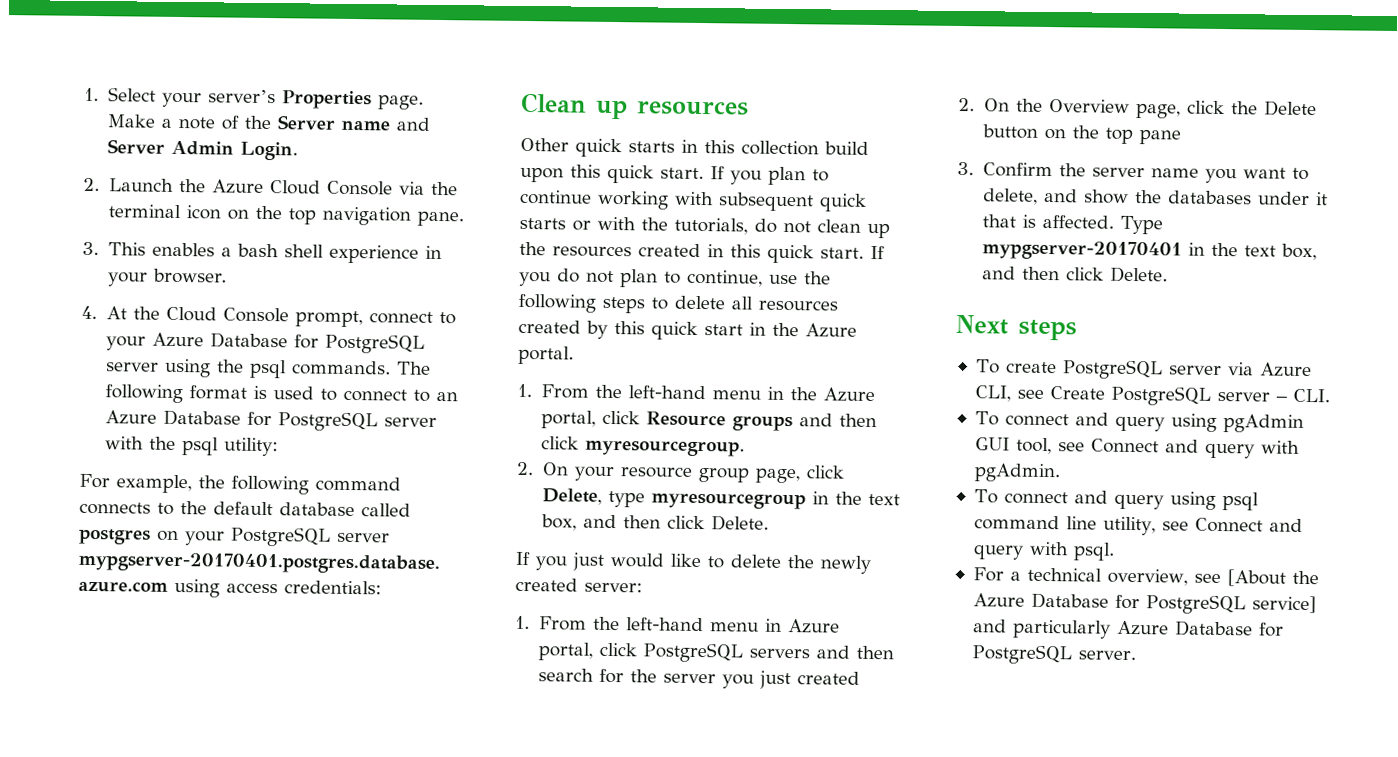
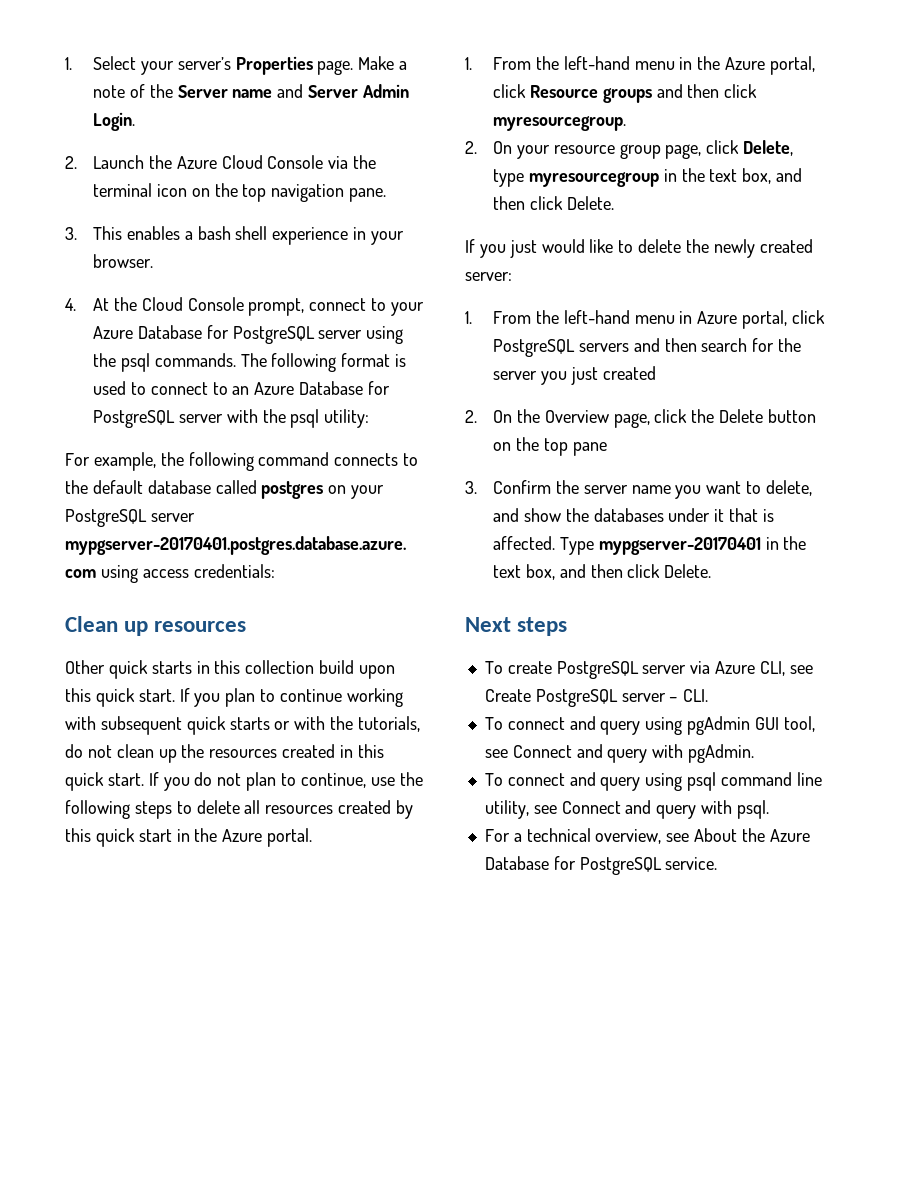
- For a technical overview, see [About the Azure Database for PostgreSQL service] and particularly Azure Database for PostgreSQL server.
+ For a technical overview, see About the Azure Database for PostgreSQL service.

